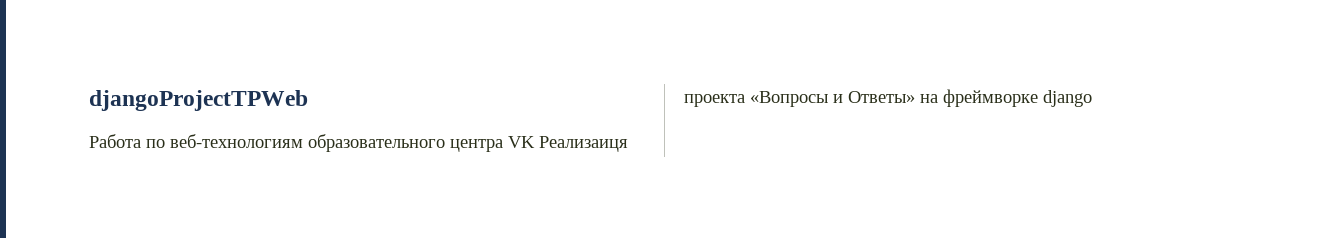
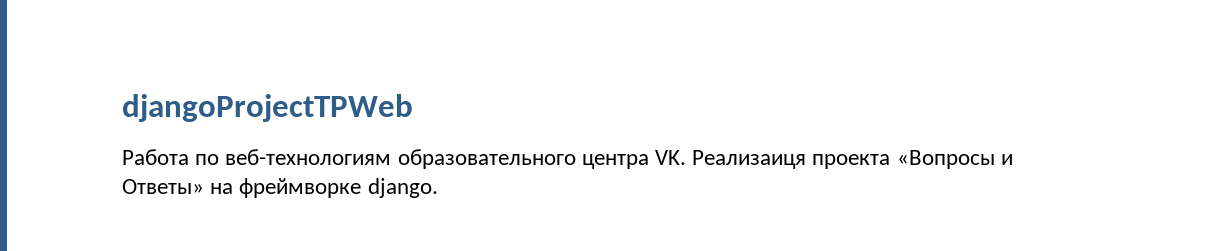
- Работа по веб-технологиям образовательного центра VK Реализаиця проекта «Вопросы и Ответы» на фреймворке django
+ Работа по веб-технологиям образовательного центра VK. Реализаиця проекта «Вопросы и Ответы» на фреймворке django.

